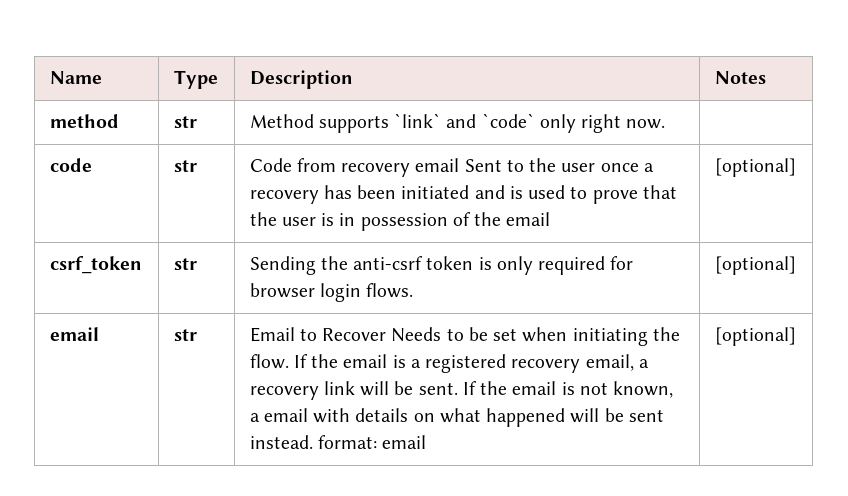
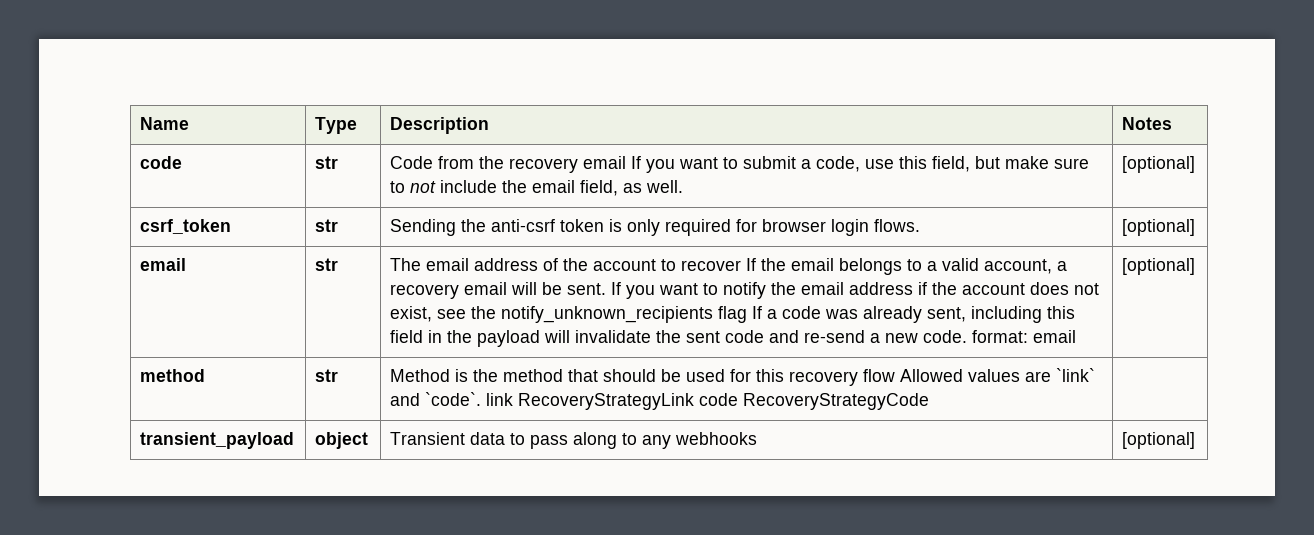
- method | str | Method supports `link` and `code` only right now. |
- code | str | Code from recovery email Sent to the user once a recovery has been initiated and is used to prove that the user is in possession of the email | [optional]
+ code | str | Code from the recovery email If you want to submit a code, use this field, but make sure to not include the email field, as well. | [optional]
- Email to Recover Needs to be set when initiating the flow. If the email is a registered recovery email, a recovery link will be sent.
+ The email address of the account to recover If the email belongs to a valid account, a recovery email will be sent.
- If the email is not known, a email with details on what happened will be sent instead. format: email | [optional]
+ If you want to notify the email address if the account does not exist, see the notify_unknown_recipients flag If a code was already sent, including this field in the payload will invalidate the sent code and re-send a new code. format: email | [optional]
+ method | str | Method is the method that should be used for this recovery flow Allowed values are `link` and `code`. link RecoveryStrategyLink code RecoveryStrategyCode |
+ transient_payload | object | Transient data to pass along to any webhooks | [optional]

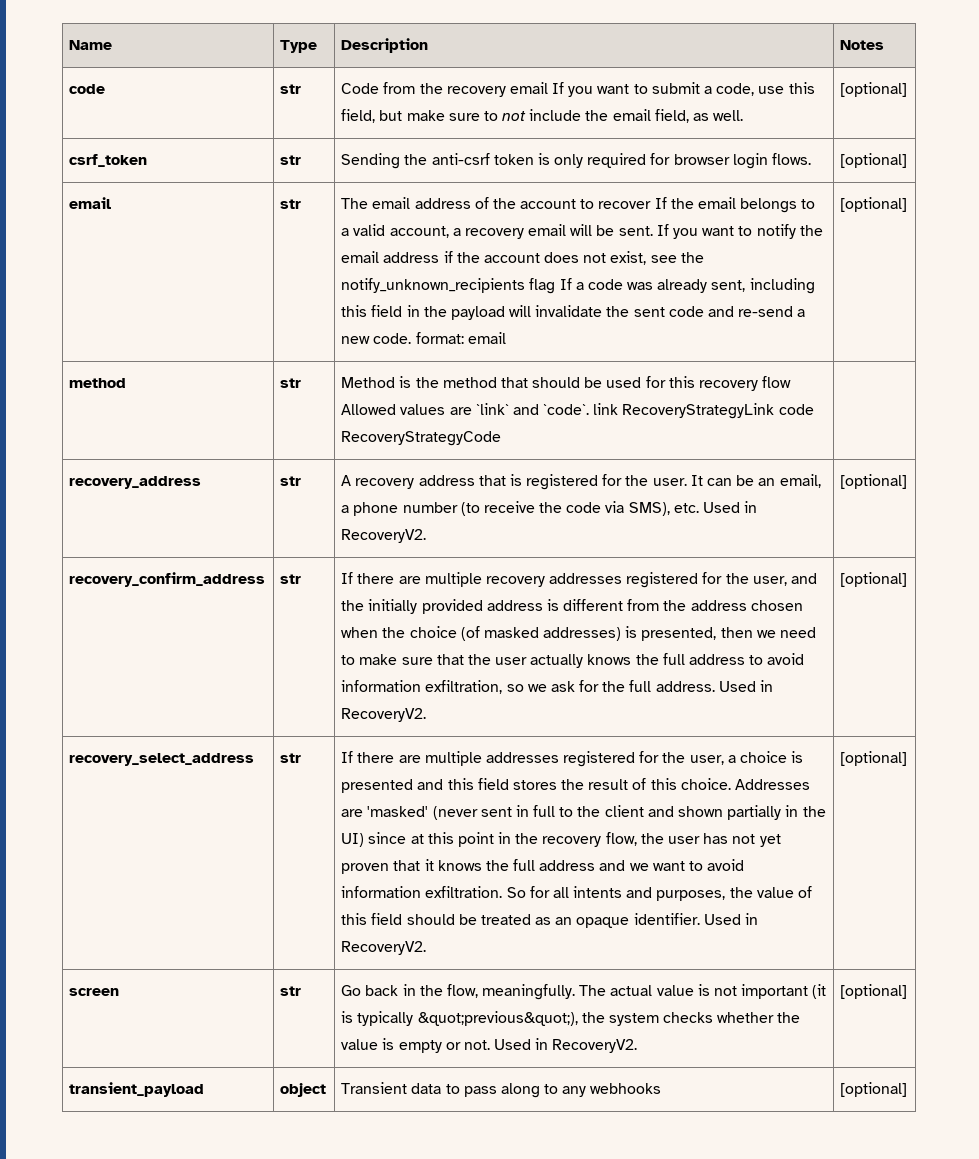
+ recovery_address | str | A recovery address that is registered for the user. It can be an email, a phone number (to receive the code via SMS), etc. Used in RecoveryV2. | [optional]
+ recovery_confirm_address | str | If there are multiple recovery addresses registered for the user, and the initially provided address is different from the address chosen when the choice (of masked addresses) is presented, then we need to make sure that the user actually knows the full address to avoid information exfiltration, so we ask for the full address. Used in RecoveryV2. | [optional]
+ recovery_select_address | str | If there are multiple addresses registered for the user, a choice is presented and this field stores the result of this choice. Addresses are 'masked' (never sent in full to the client and shown partially in the UI) since at this point in the recovery flow, the user has not yet proven that it knows the full address and we want to avoid information exfiltration. So for all intents and purposes, the value of this field should be treated as an opaque identifier. Used in RecoveryV2. | [optional]
+ screen | str | Go back in the flow, meaningfully. The actual value is not important (it is typically &quot;previous&quot;), the system checks whether the value is empty or not. Used in RecoveryV2. | [optional]

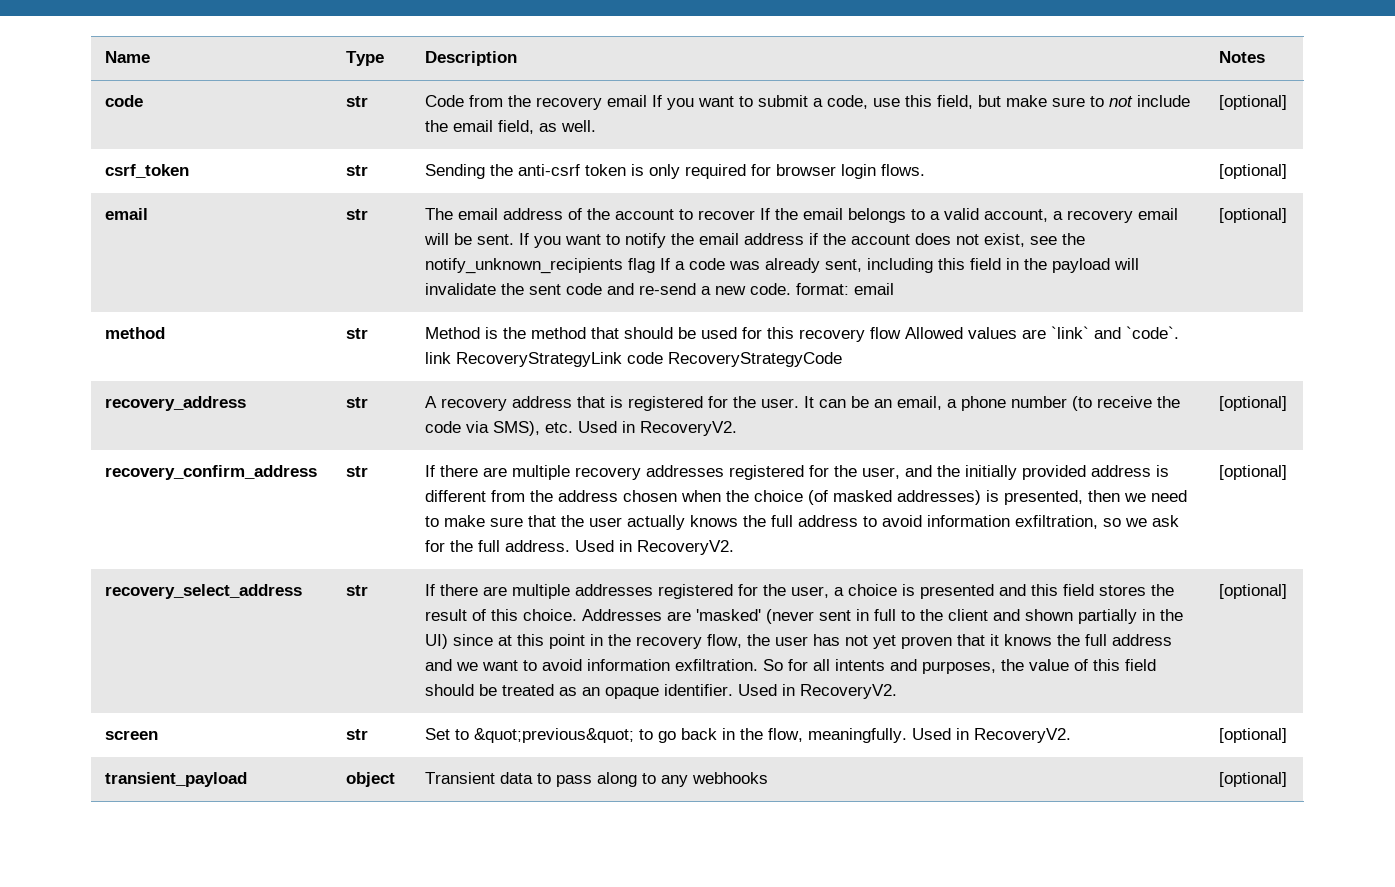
- screen | str | Go back in the flow, meaningfully. The actual value is not important (it is typically &quot;previous&quot;), the system checks whether the value is empty or not. Used in RecoveryV2. | [optional]
+ screen | str | Set to &quot;previous&quot; to go back in the flow, meaningfully. Used in RecoveryV2. | [optional]

